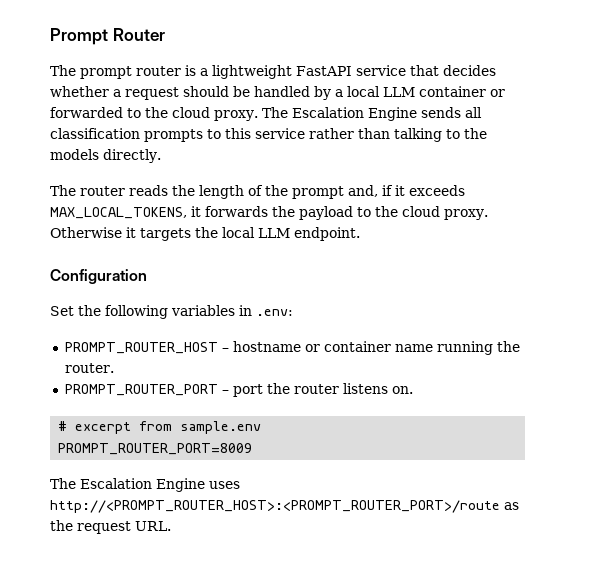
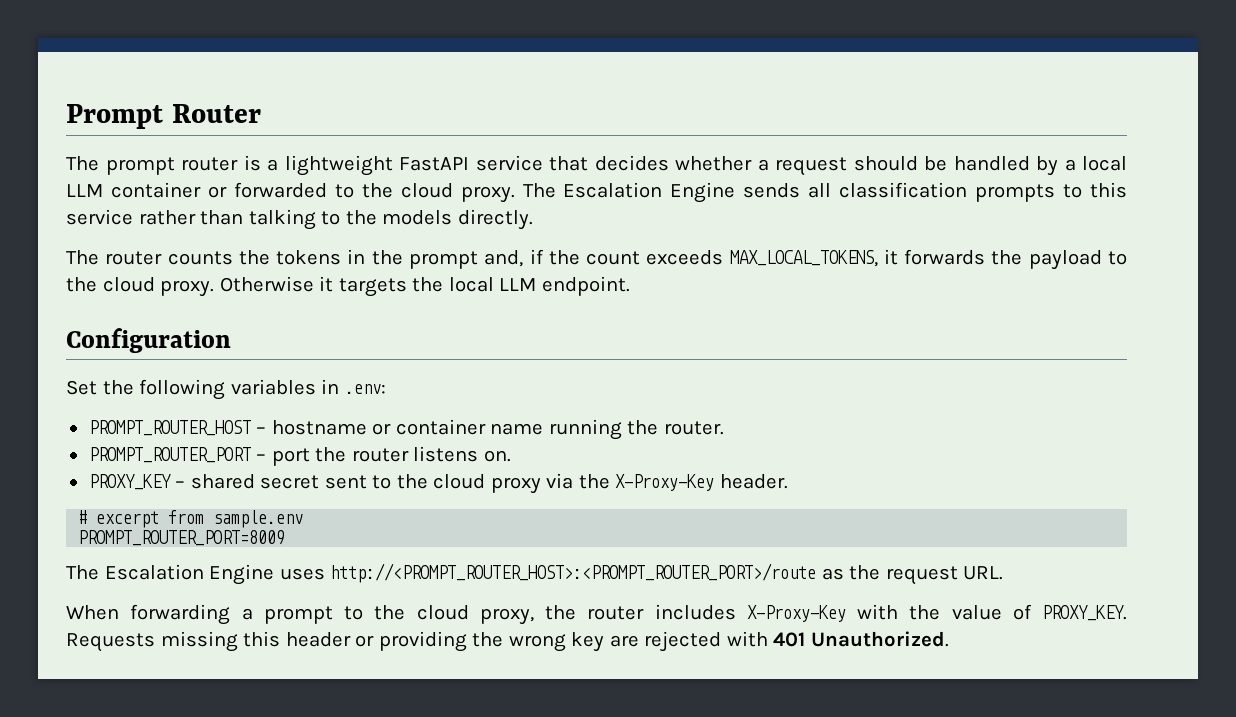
- The router reads the length of the prompt and, if it exceeds MAX_LOCAL_TOKENS, it forwards the payload to the cloud proxy.
+ The router counts the tokens in the prompt and, if the count exceeds MAX_LOCAL_TOKENS, it forwards the payload to the cloud proxy.
+ PROXY_KEY – shared secret sent to the cloud proxy via the X-Proxy-Key header.
+ When forwarding a prompt to the cloud proxy, the router includes X-Proxy-Key with the value of PROXY_KEY. Requests missing this header or providing the wrong key are rejected with 401 Unauthorized.

